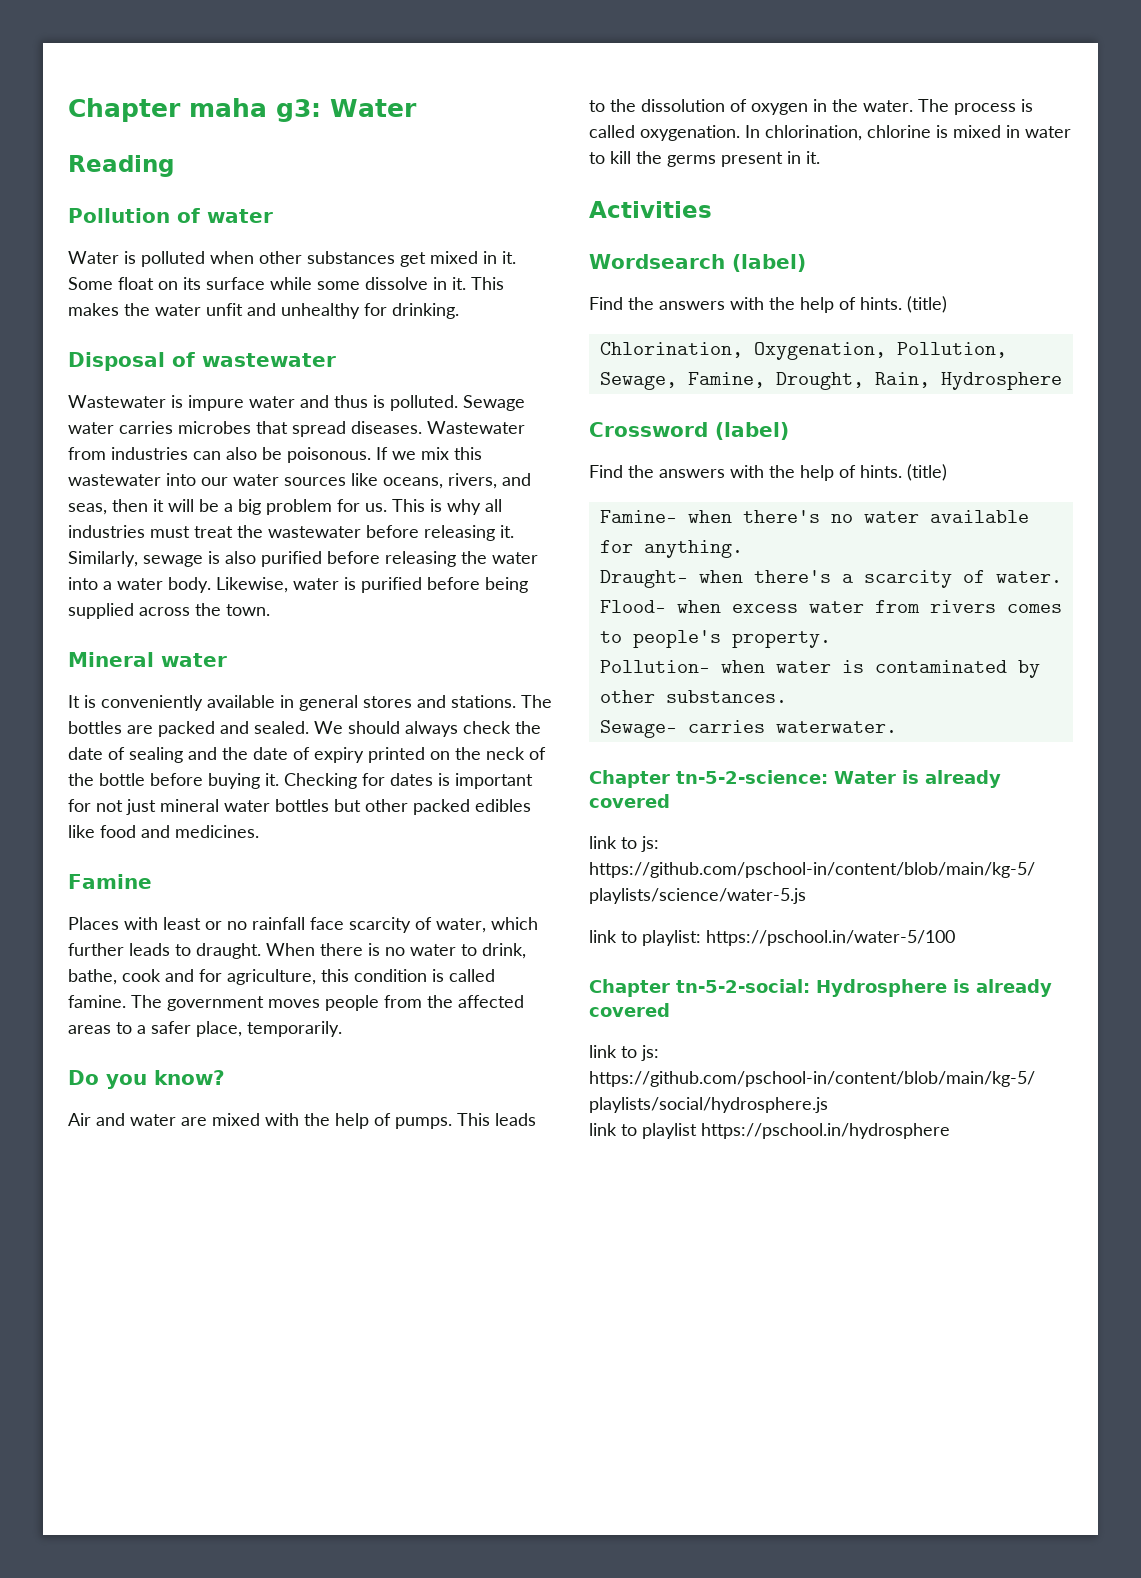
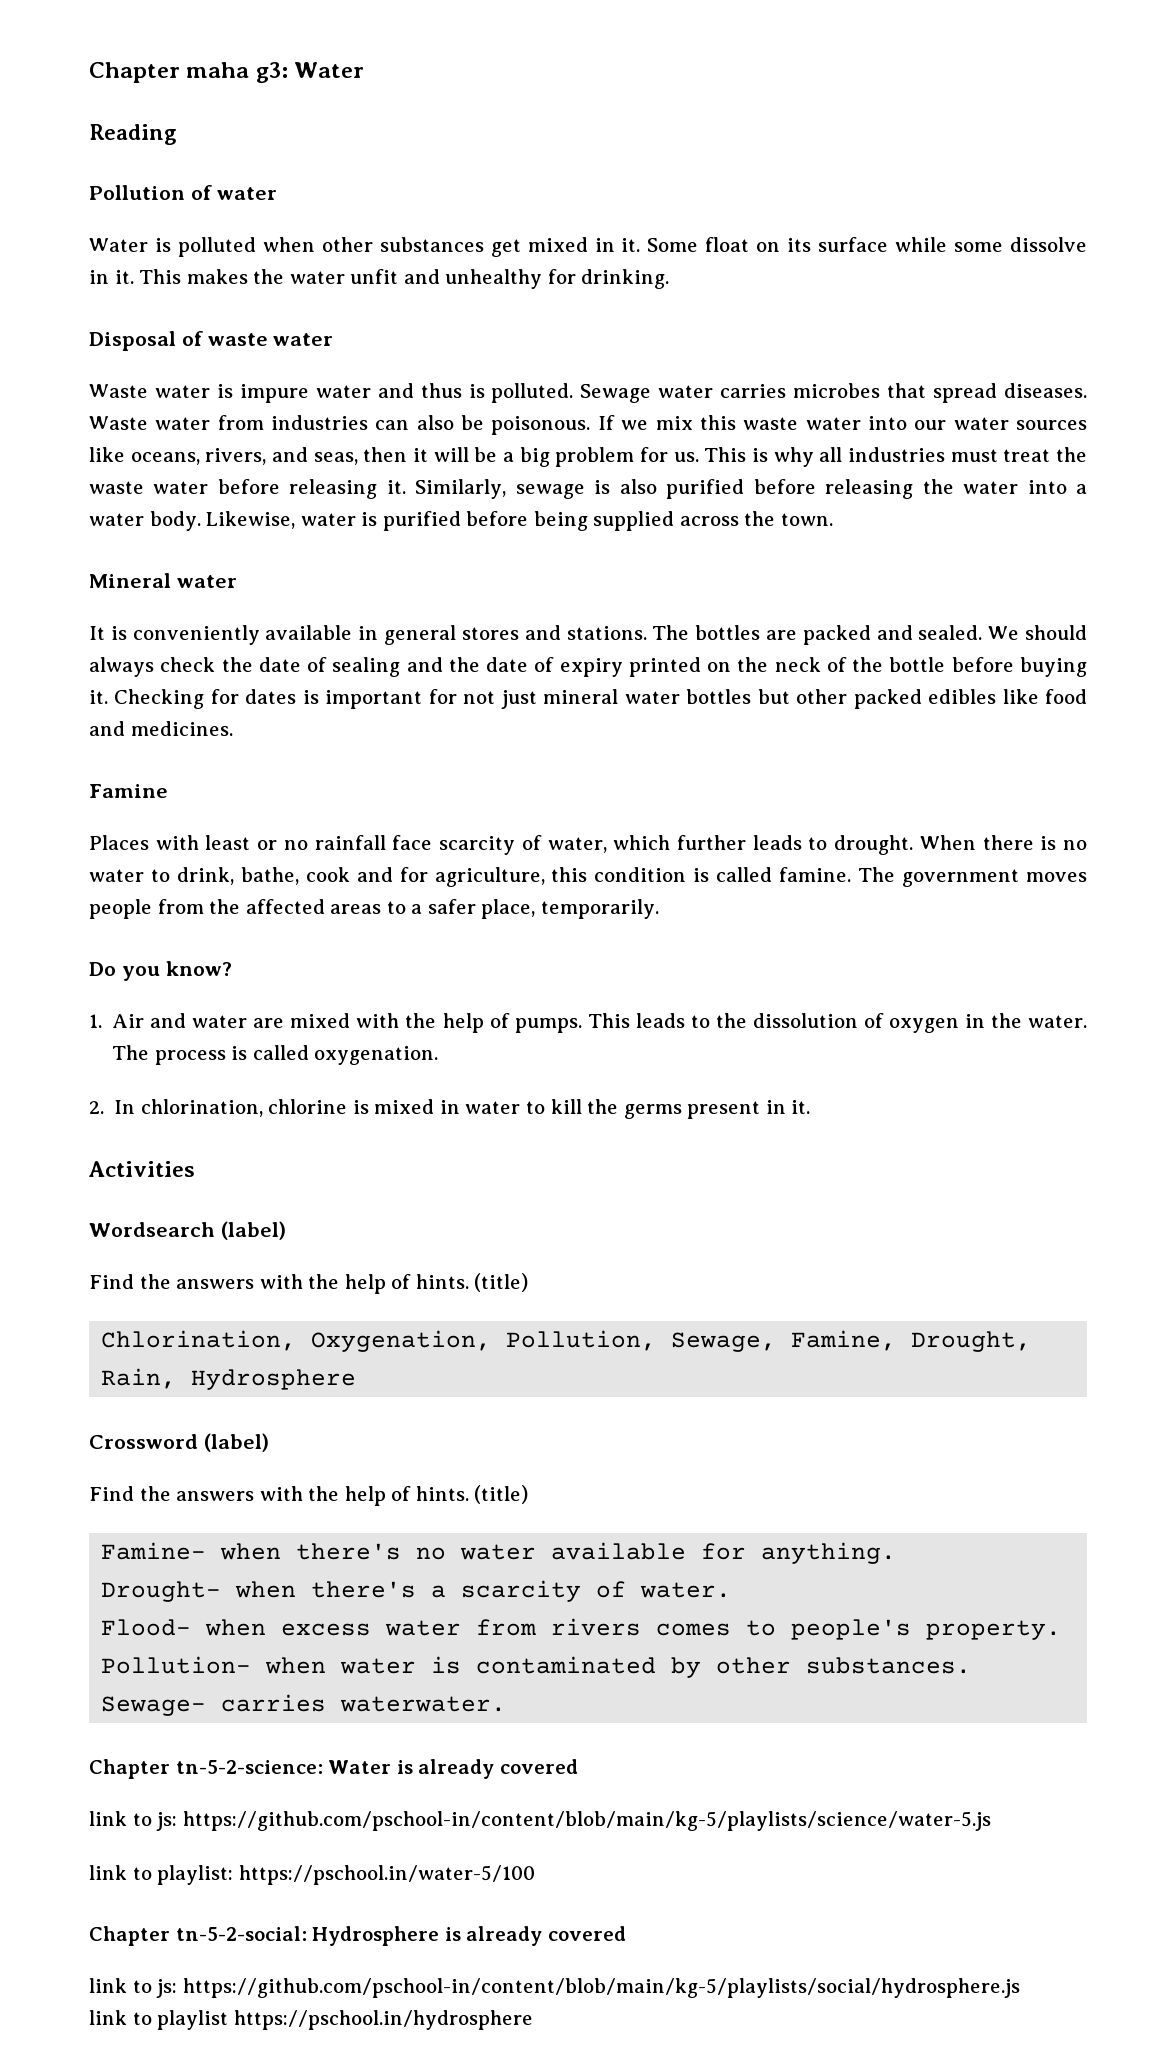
- Disposal of wastewater
- Wastewater is impure water and thus is polluted.
+ Disposal of waste water
+ Waste water is impure water and thus is polluted.
- Wastewater from industries can also be poisonous.
+ Waste water from industries can also be poisonous.
- If we mix this wastewater into our water sources like oceans, rivers, and seas, then it will be a big problem for us.
+ If we mix this waste water into our water sources like oceans, rivers, and seas, then it will be a big problem for us.
- This is why all industries must treat the wastewater before releasing it.
+ This is why all industries must treat the waste water before releasing it.
- Places with least or no rainfall face scarcity of water, which further leads to draught.
+ Places with least or no rainfall face scarcity of water, which further leads to drought.
- Air and water are mixed with the help of pumps.
+ 1. Air and water are mixed with the help of pumps.
- The process is called oxygenation. In chlorination, chlorine is mixed in water to kill the germs present in it.
+ The process is called oxygenation.
+ 2. In chlorination, chlorine is mixed in water to kill the germs present in it.
- Draught- when there's a scarcity of water.
+ Drought- when there's a scarcity of water.

